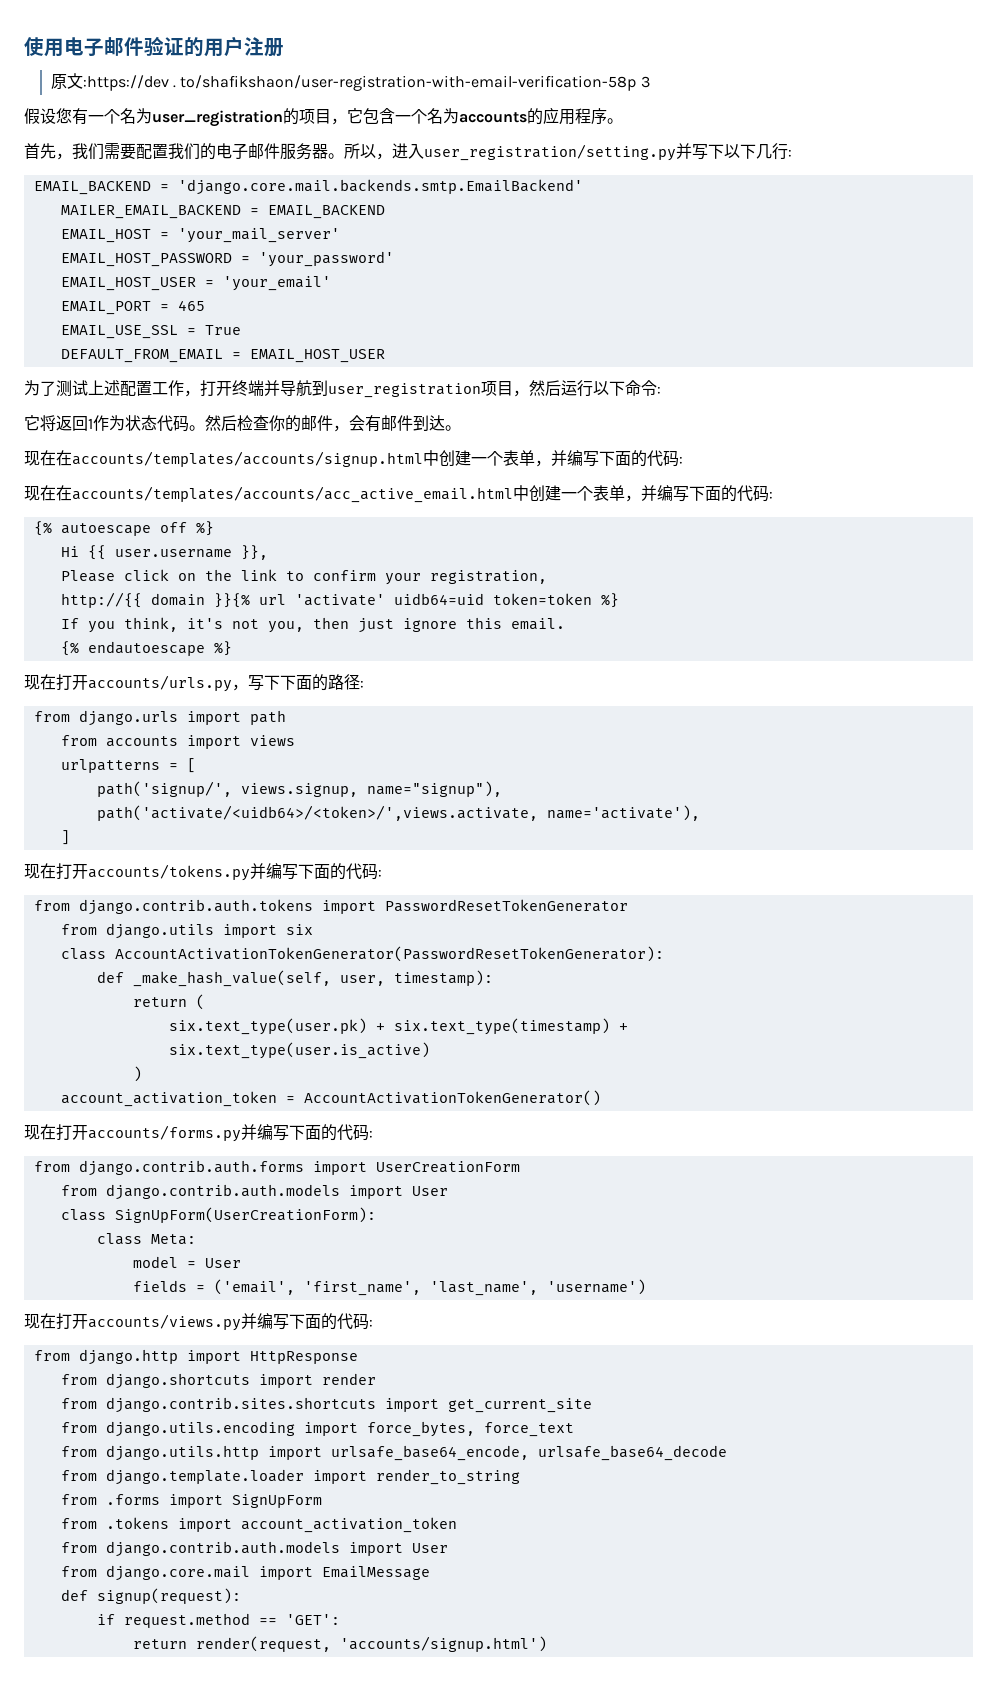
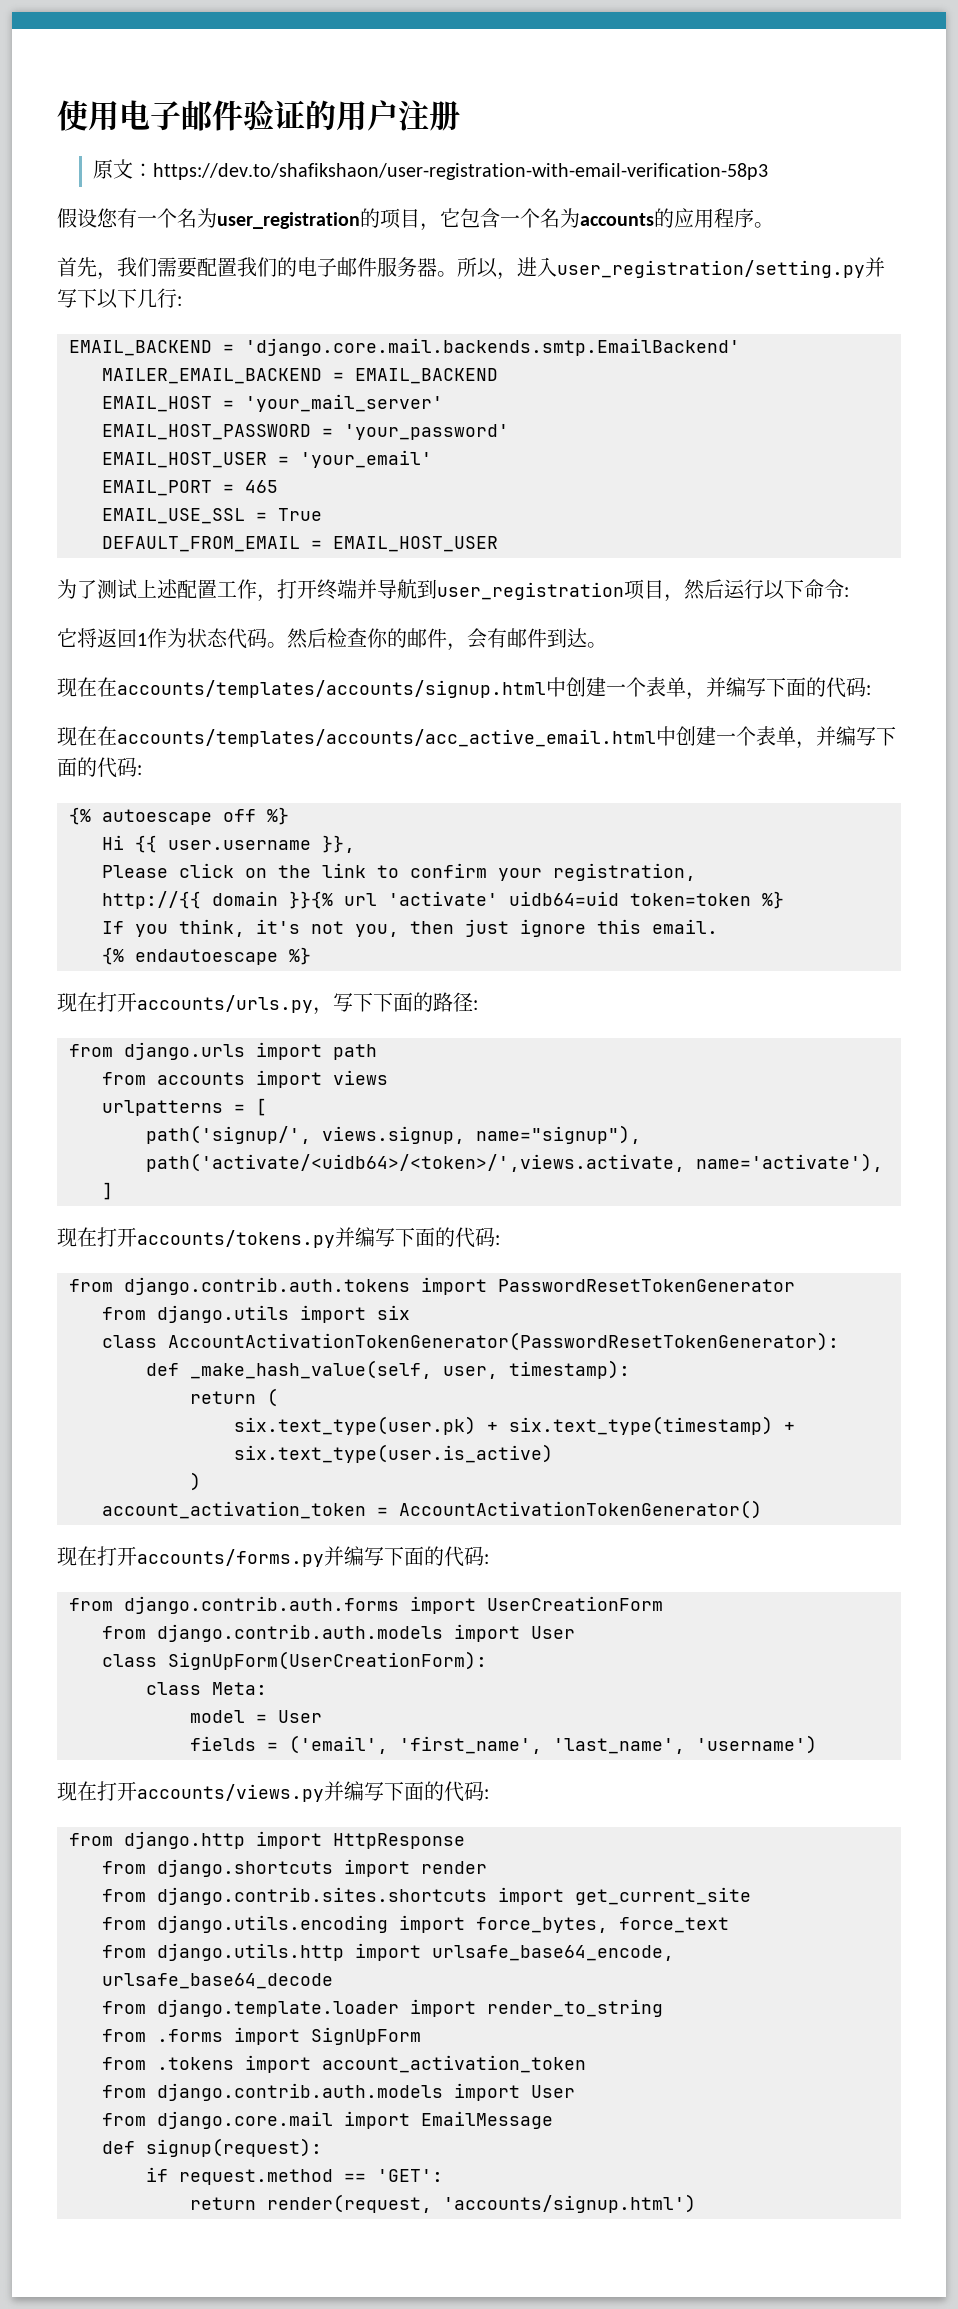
- 原文:https://dev . to/shafikshaon/user-registration-with-email-verification-58p 3
+ 原文：https://dev.to/shafikshaon/user-registration-with-email-verification-58p3

